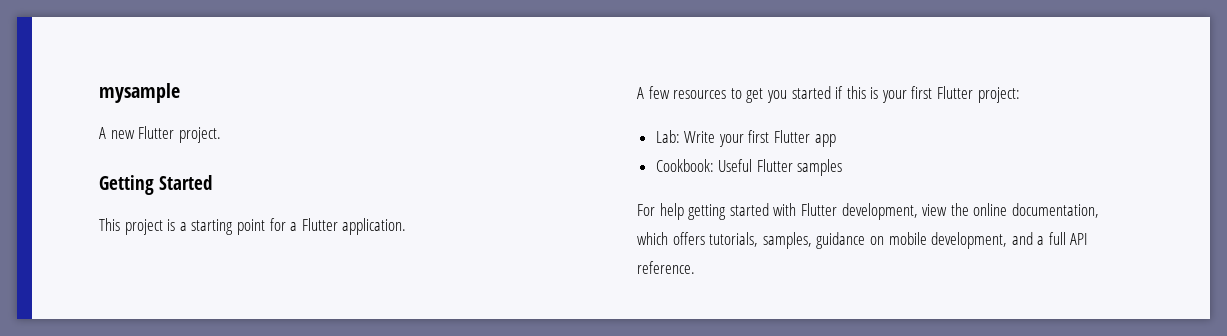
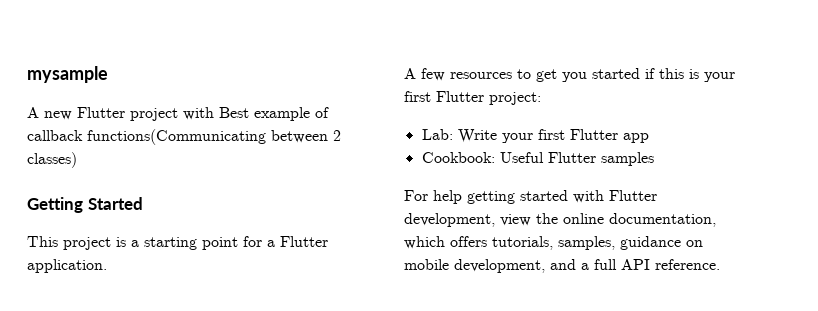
- A new Flutter project.
+ A new Flutter project with Best example of callback functions(Communicating between 2 classes)

